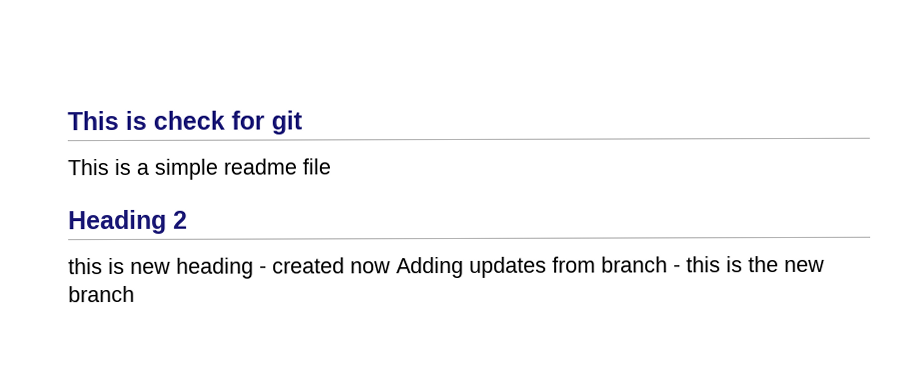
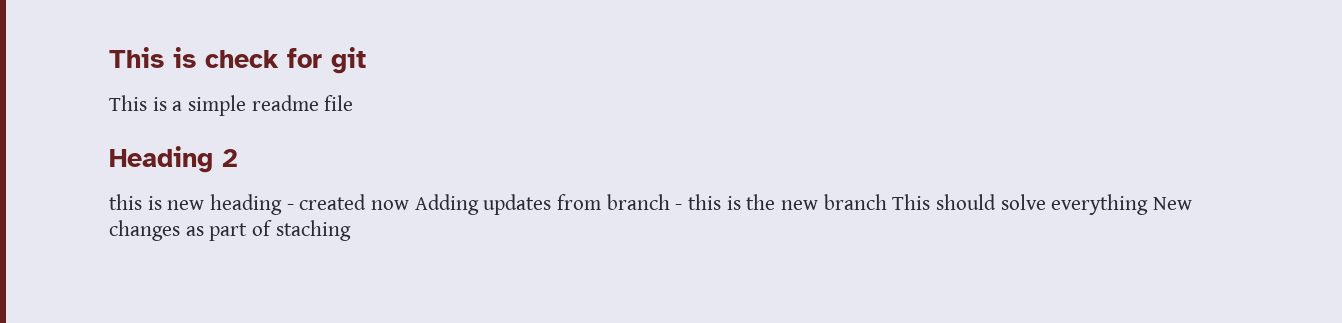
- this is new heading - created now Adding updates from branch - this is the new branch
+ this is new heading - created now Adding updates from branch - this is the new branch This should solve everything New changes as part of staching

